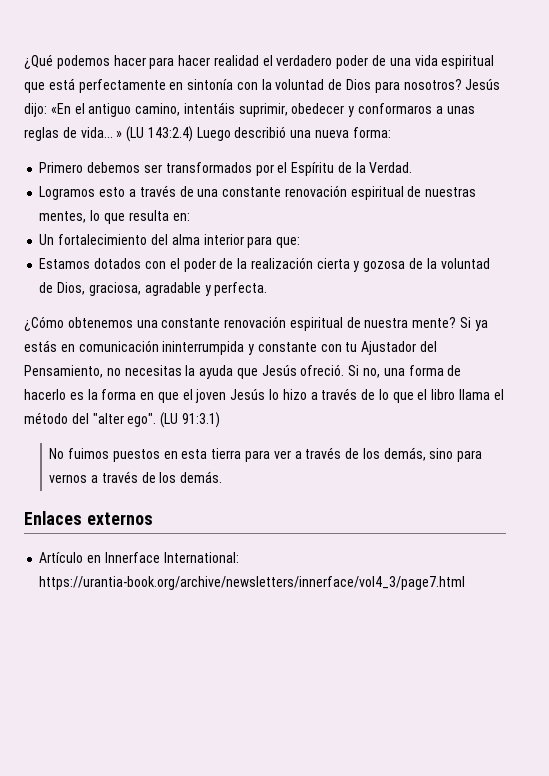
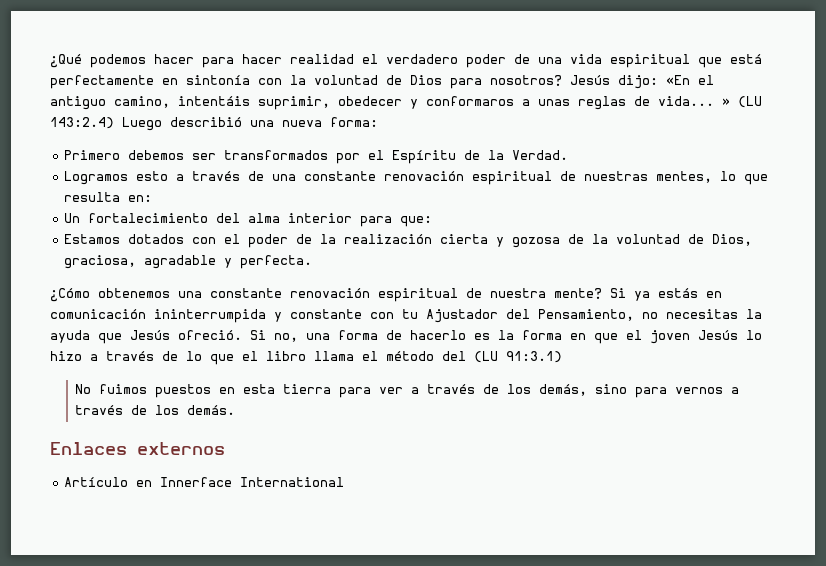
- Si no, una forma de hacerlo es la forma en que el joven Jesús lo hizo a través de lo que el libro llama el método del "alter ego". (LU 91:3.1)
+ Si no, una forma de hacerlo es la forma en que el joven Jesús lo hizo a través de lo que el libro llama el método del (LU 91:3.1)
- Artículo en Innerface International: https://urantia-book.org/archive/newsletters/innerface/vol4_3/page7.html
+ Artículo en Innerface International

